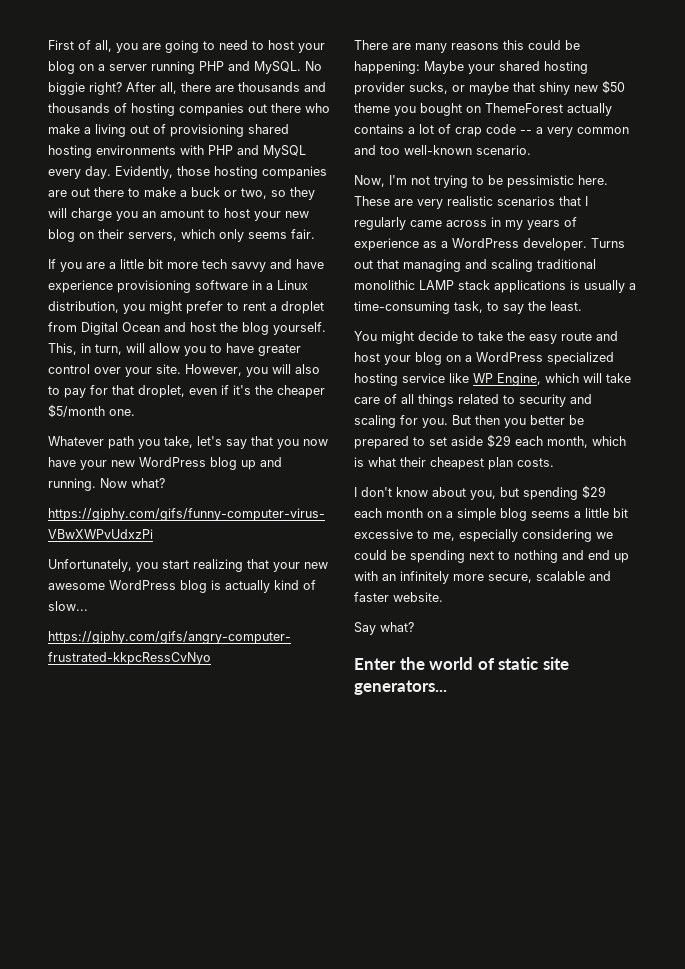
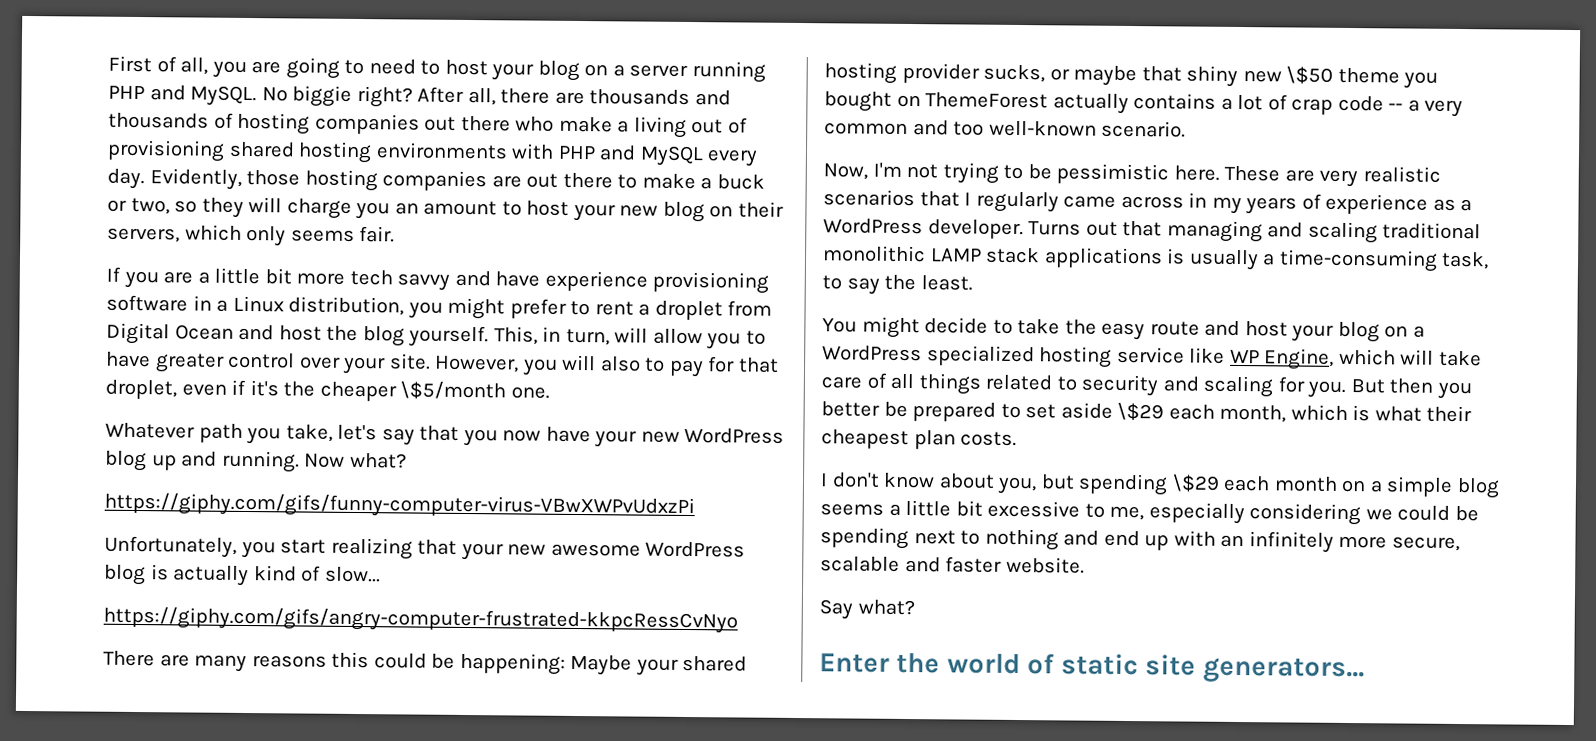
- However, you will also to pay for that droplet, even if it's the cheaper $5/month one.
+ However, you will also to pay for that droplet, even if it's the cheaper \$5/month one.
- There are many reasons this could be happening: Maybe your shared hosting provider sucks, or maybe that shiny new $50 theme you bought on ThemeForest actually contains a lot of crap code -- a very common and too well-known scenario.
+ There are many reasons this could be happening: Maybe your shared hosting provider sucks, or maybe that shiny new \$50 theme you bought on ThemeForest actually contains a lot of crap code -- a very common and too well-known scenario.
- But then you better be prepared to set aside $29 each month, which is what their cheapest plan costs.
+ But then you better be prepared to set aside \$29 each month, which is what their cheapest plan costs.
- I don't know about you, but spending $29 each month on a simple blog seems a little bit excessive to me, especially considering we could be spending next to nothing and end up with an infinitely more secure, scalable and faster website.
+ I don't know about you, but spending \$29 each month on a simple blog seems a little bit excessive to me, especially considering we could be spending next to nothing and end up with an infinitely more secure, scalable and faster website.

